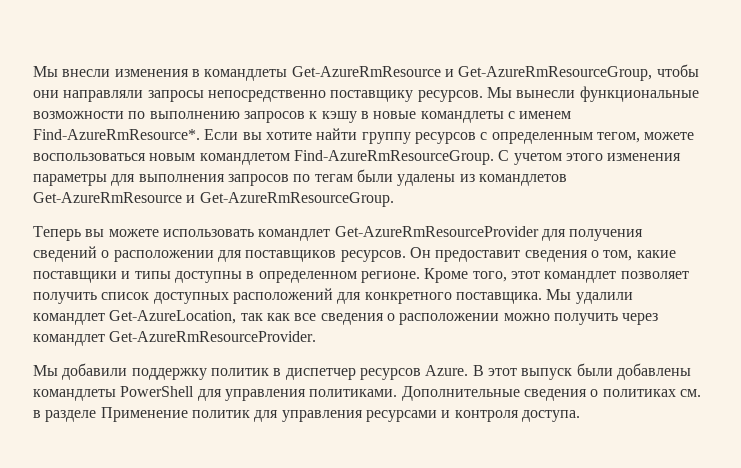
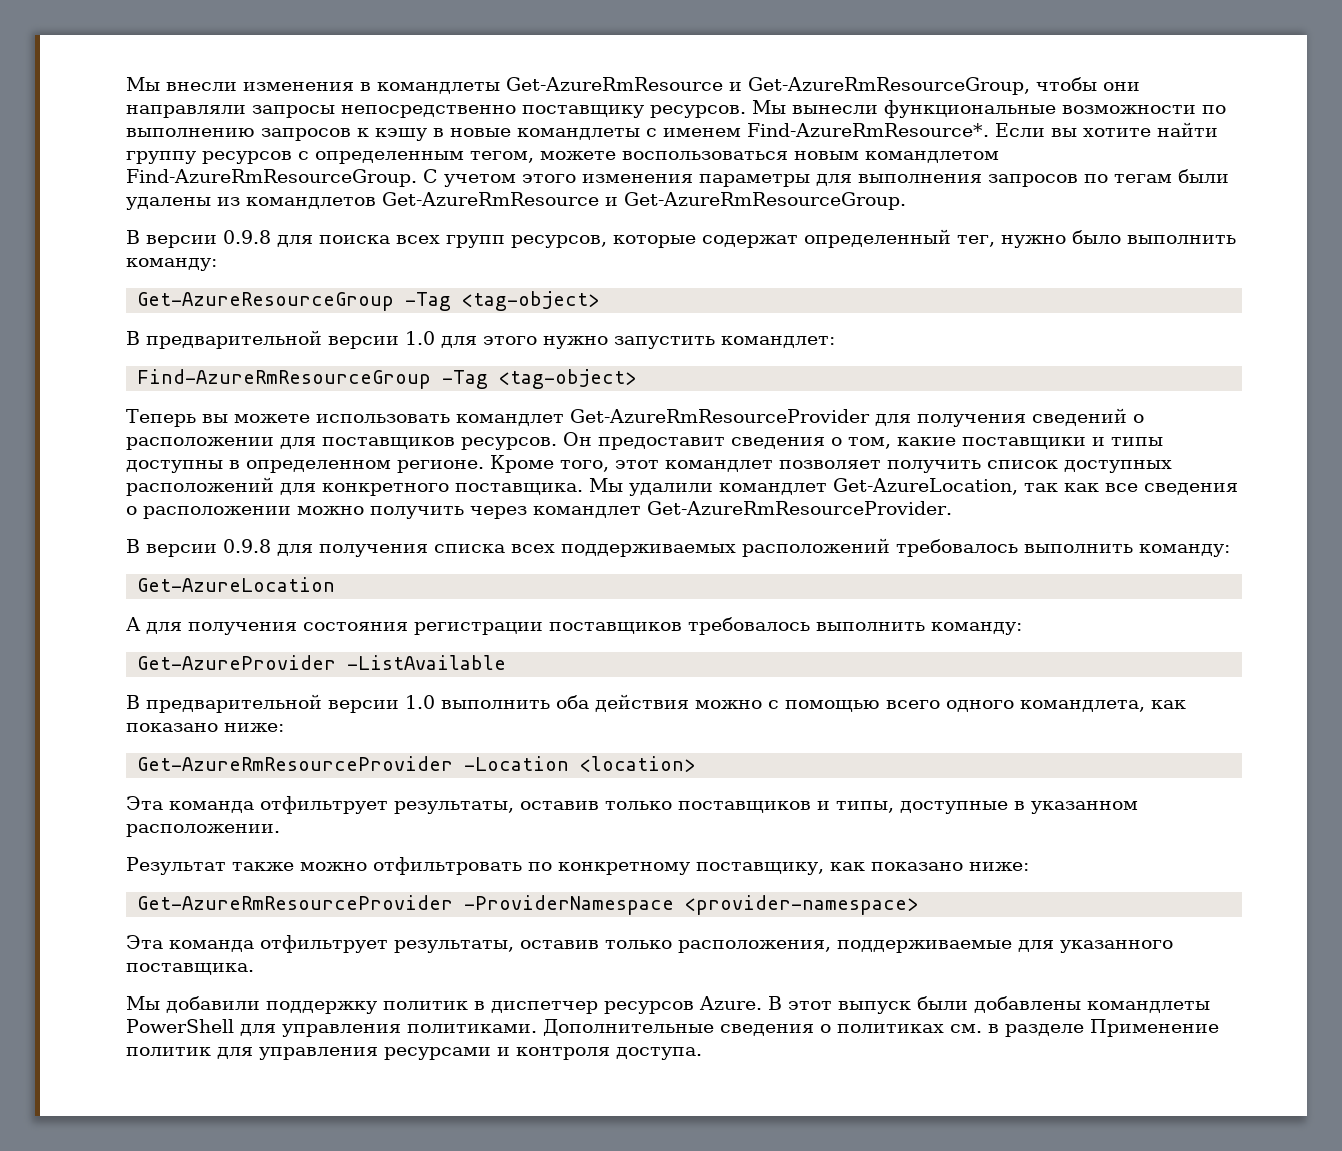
+ В версии 0.9.8 для поиска всех групп ресурсов, которые содержат определенный тег, нужно было выполнить команду:
+ Get-AzureResourceGroup -Tag <tag-object>
+ В предварительной версии 1.0 для этого нужно запустить командлет:
+ Find-AzureRmResourceGroup -Tag <tag-object>
+ В версии 0.9.8 для получения списка всех поддерживаемых расположений требовалось выполнить команду:
+ Get-AzureLocation
+ А для получения состояния регистрации поставщиков требовалось выполнить команду:
+ Get-AzureProvider -ListAvailable
+ В предварительной версии 1.0 выполнить оба действия можно с помощью всего одного командлета, как показано ниже:
+ Get-AzureRmResourceProvider -Location <location>
+ Эта команда отфильтрует результаты, оставив только поставщиков и типы, доступные в указанном расположении.
+ Результат также можно отфильтровать по конкретному поставщику, как показано ниже:
+ Get-AzureRmResourceProvider -ProviderNamespace <provider-namespace>
+ Эта команда отфильтрует результаты, оставив только расположения, поддерживаемые для указанного поставщика.

